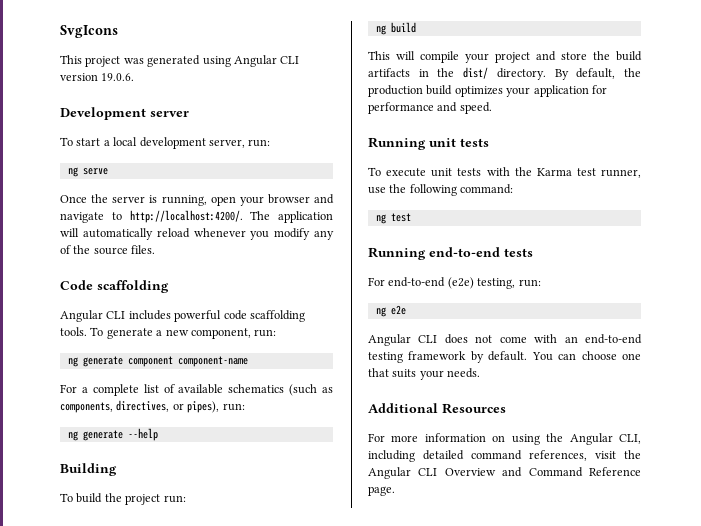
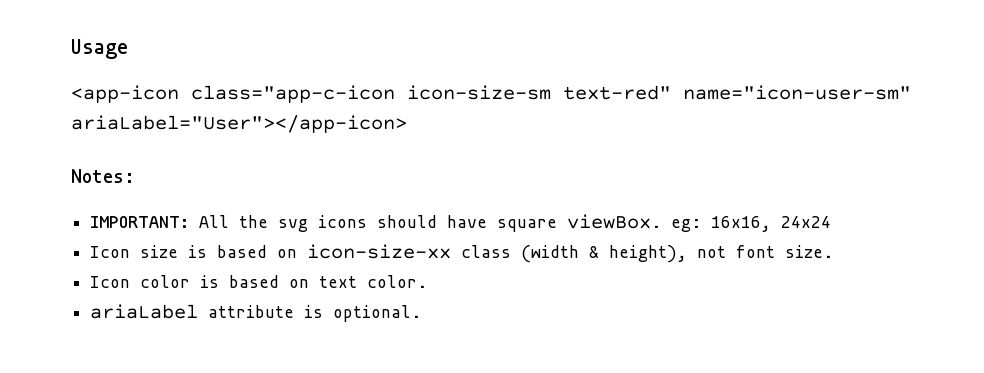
- SvgIcons
- This project was generated using Angular CLI version 19.0.6.
- Development server
- To start a local development server, run:
- ng serve
- Once the server is running, open your browser and navigate to http://localhost:4200/. The application will automatically reload whenever you modify any of the source files.
- Code scaffolding
- Angular CLI includes powerful code scaffolding tools. To generate a new component, run:
- ng generate component component-name
- For a complete list of available schematics (such as components, directives, or pipes), run:
- ng generate --help
- Building
- To build the project run:
- ng build
- This will compile your project and store the build artifacts in the dist/ directory. By default, the production build optimizes your application for performance and speed.
- Running unit tests
- To execute unit tests with the Karma test runner, use the following command:
- ng test
- Running end-to-end tests
- For end-to-end (e2e) testing, run:
- ng e2e
- Angular CLI does not come with an end-to-end testing framework by default. You can choose one that suits your needs.
- Additional Resources
- For more information on using the Angular CLI, including detailed command references, visit the Angular CLI Overview and Command Reference page.
+ Usage
+ <app-icon class="app-c-icon icon-size-sm text-red" name="icon-user-sm" ariaLabel="User"></app-icon>
+ Notes:
+ IMPORTANT: All the svg icons should have square viewBox. eg: 16x16, 24x24
+ Icon size is based on icon-size-xx class (width & height), not font size.
+ Icon color is based on text color.
+ ariaLabel attribute is optional.

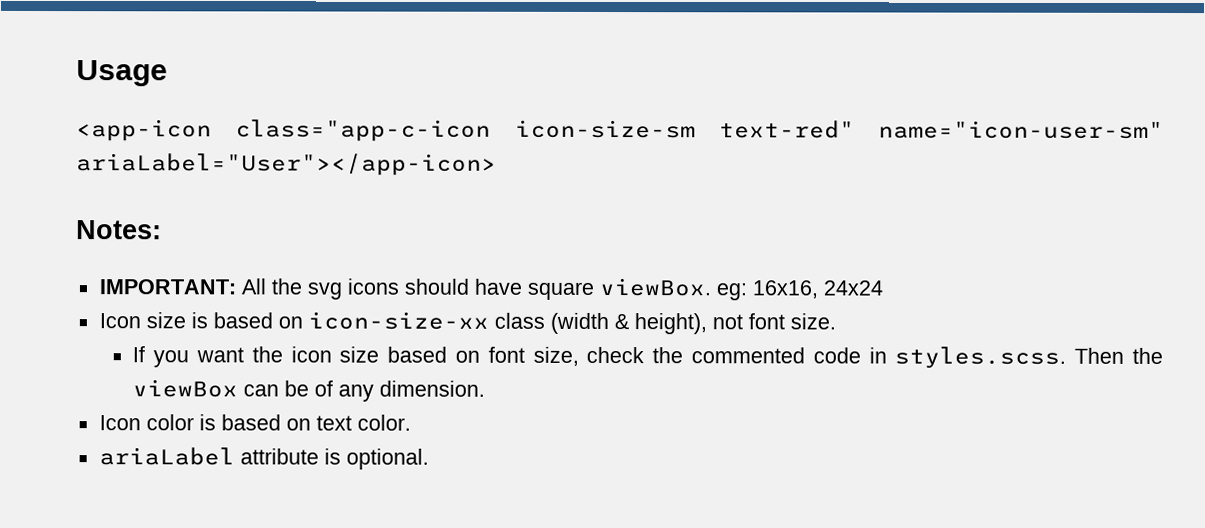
+ If you want the icon size based on font size, check the commented code in styles.scss. Then the viewBox can be of any dimension.

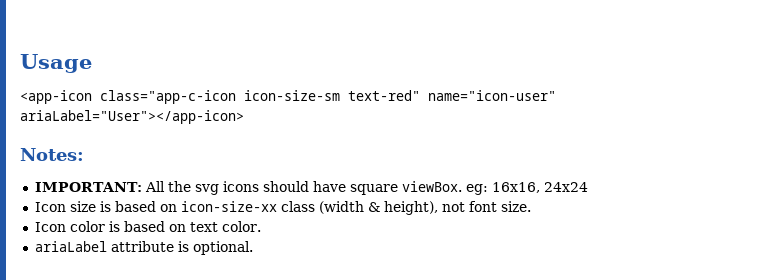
- <app-icon class="app-c-icon icon-size-sm text-red" name="icon-user-sm" ariaLabel="User"></app-icon>
+ <app-icon class="app-c-icon icon-size-sm text-red" name="icon-user" ariaLabel="User"></app-icon>
- If you want the icon size based on font size, check the commented code in styles.scss. Then the viewBox can be of any dimension.

